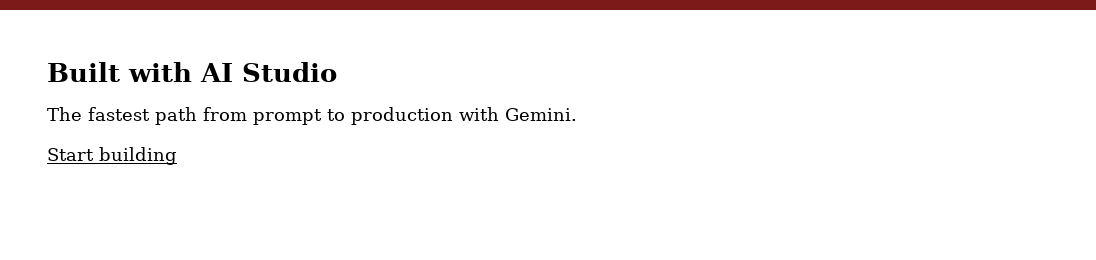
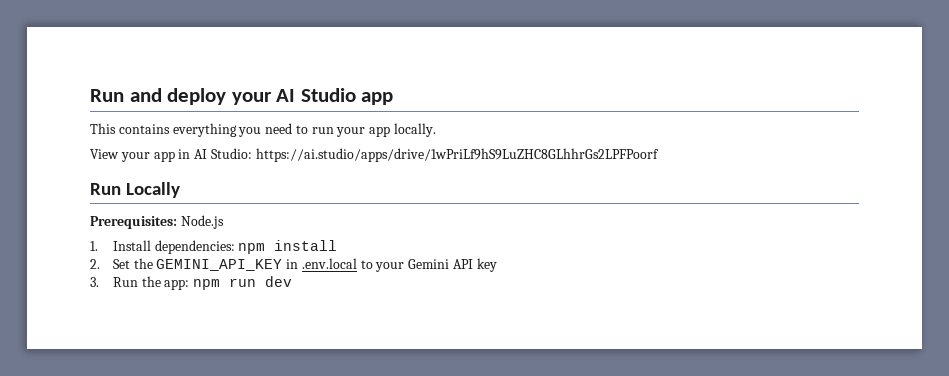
- Built with AI Studio
- The fastest path from prompt to production with Gemini.
- Start building
+ Run and deploy your AI Studio app
+ This contains everything you need to run your app locally.
+ View your app in AI Studio: https://ai.studio/apps/drive/1wPriLf9hS9LuZHC8GLhhrGs2LPFPoorf
+ Run Locally
+ Prerequisites: Node.js
+ 1. Install dependencies: npm install
+ 2. Set the GEMINI_API_KEY in .env.local to your Gemini API key
+ 3. Run the app: npm run dev

